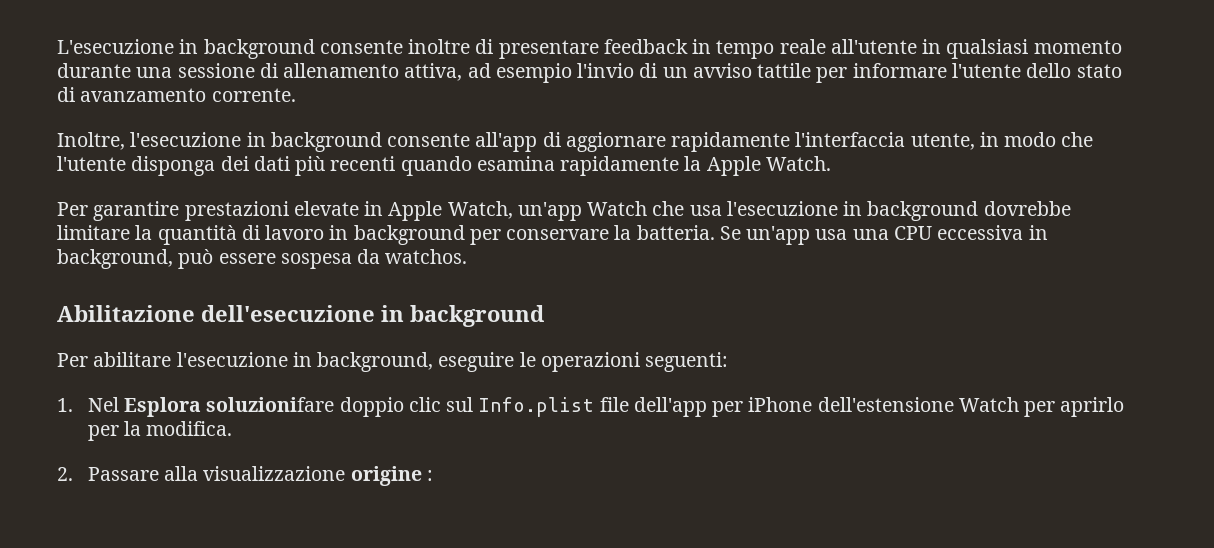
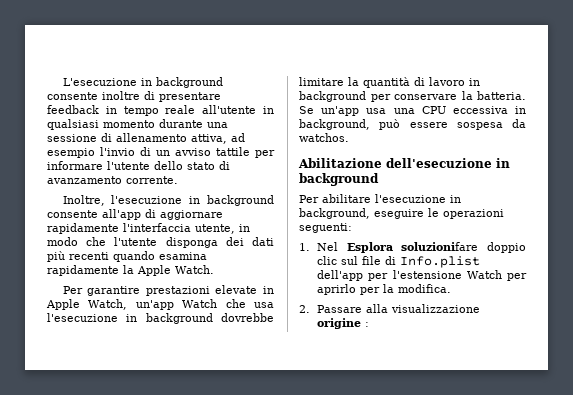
- 1. Nel Esplora soluzionifare doppio clic sul Info.plist file dell'app per iPhone dell'estensione Watch per aprirlo per la modifica.
+ 1. Nel Esplora soluzionifare doppio clic sul file di Info.plist dell'app per l'estensione Watch per aprirlo per la modifica.

